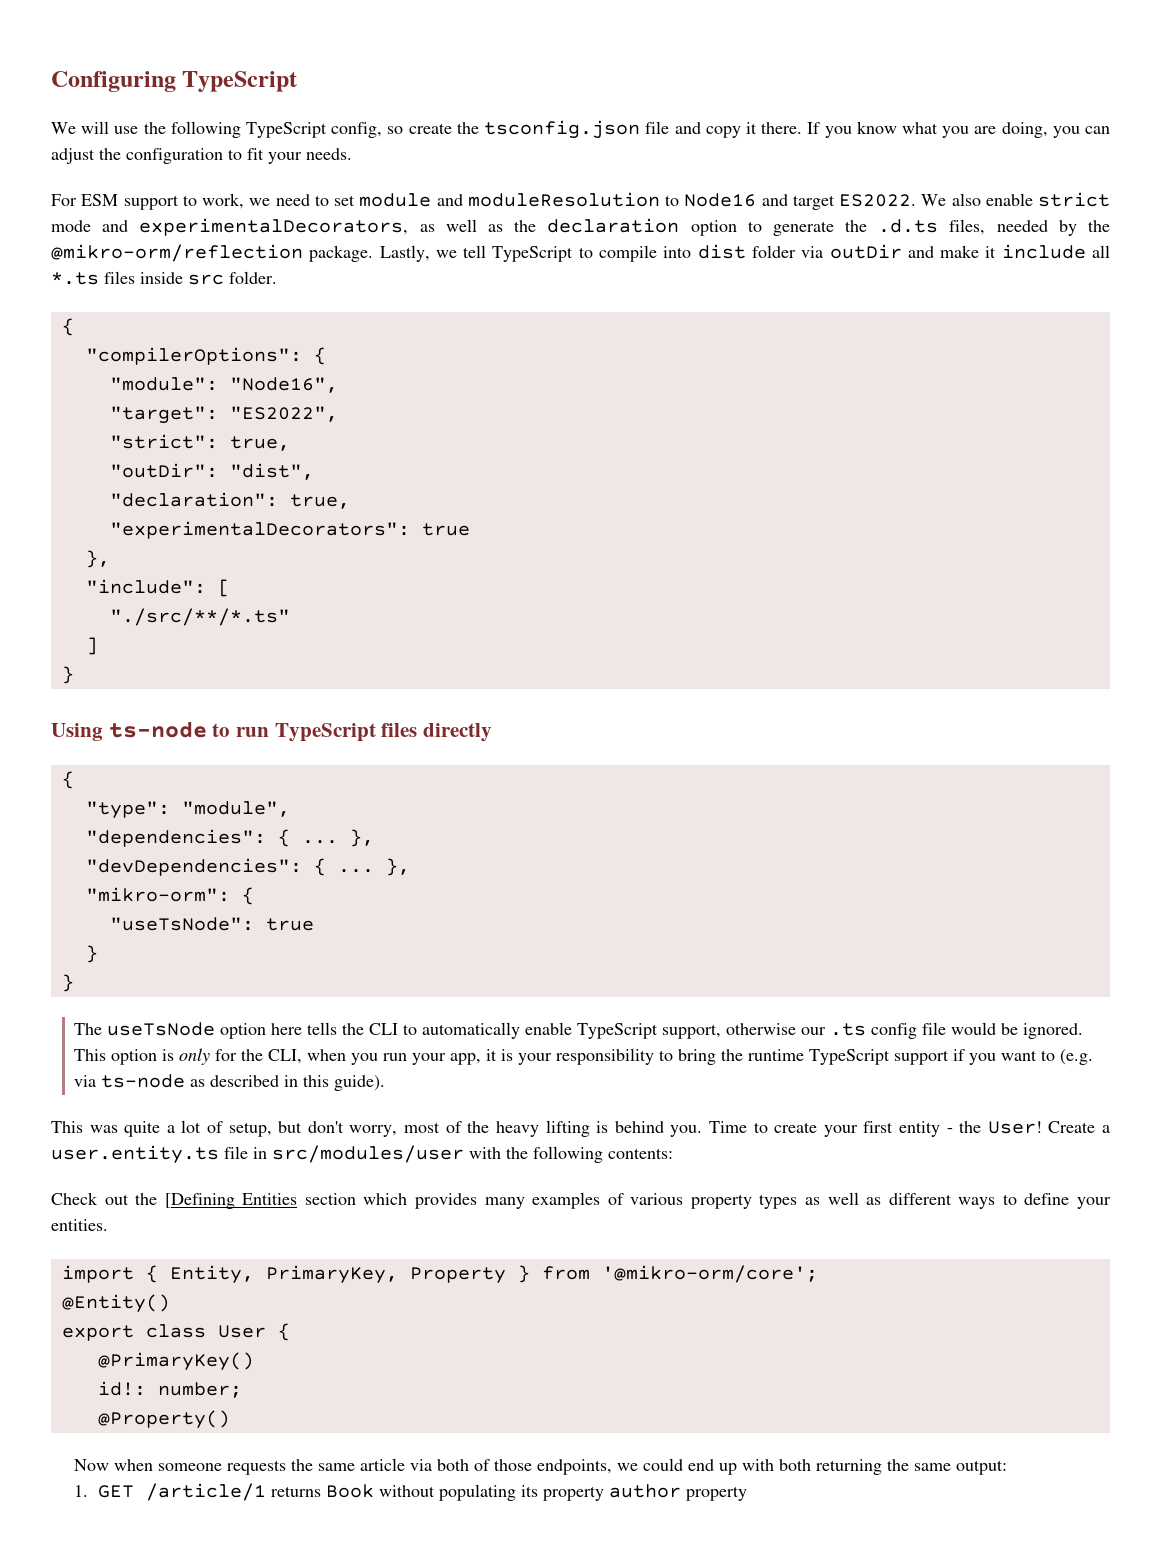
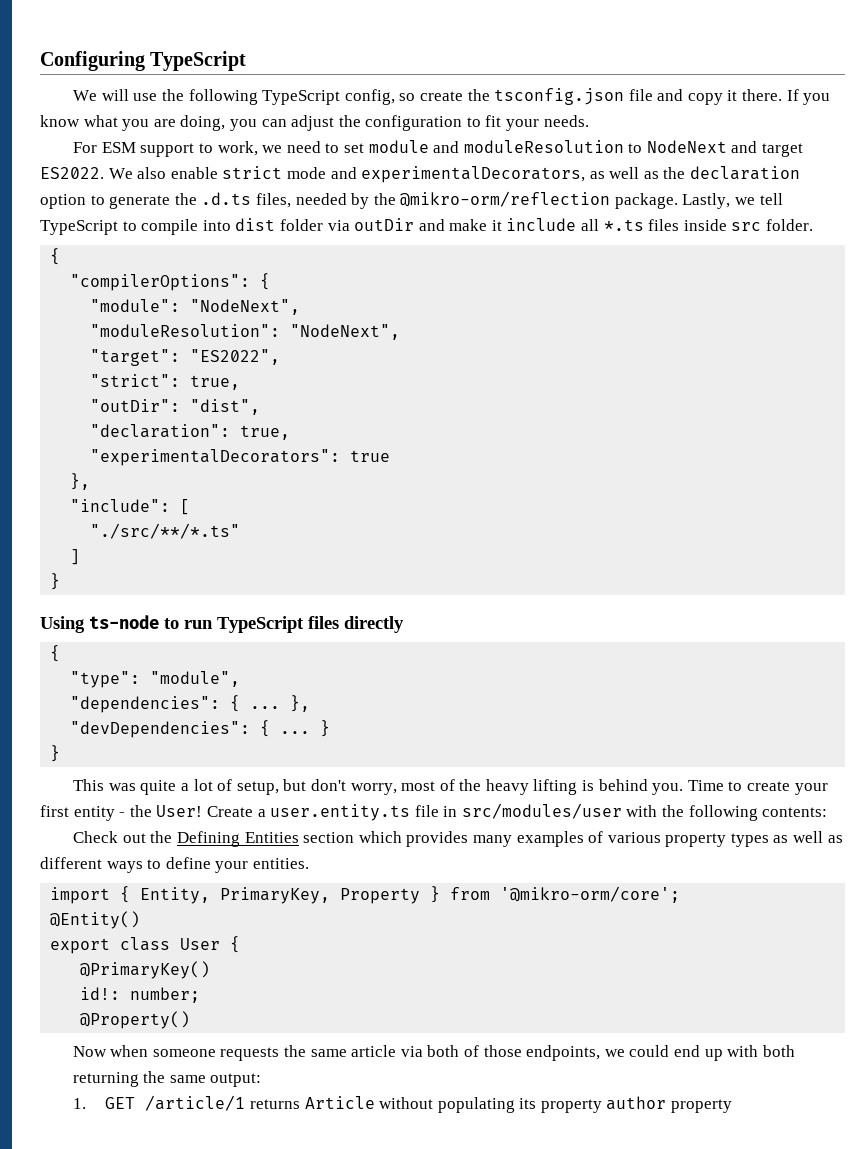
- For ESM support to work, we need to set module and moduleResolution to Node16 and target ES2022.
+ For ESM support to work, we need to set module and moduleResolution to NodeNext and target ES2022.
- "module": "Node16",
+ "module": "NodeNext",
+ "moduleResolution": "NodeNext",
- "devDependencies": { ... },
- "mikro-orm": {
- "useTsNode": true
+ "devDependencies": { ... }
  }
- }
- The useTsNode option here tells the CLI to automatically enable TypeScript support, otherwise our .ts config file would be ignored. This option is only for the CLI, when you run your app, it is your responsibility to bring the runtime TypeScript support if you want to (e.g. via ts-node as described in this guide).
- Check out the [Defining Entities section which provides many examples of various property types as well as different ways to define your entities.
+ Check out the Defining Entities section which provides many examples of various property types as well as different ways to define your entities.
- 1. GET /article/1 returns Book without populating its property author property
+ 1. GET /article/1 returns Article without populating its property author property

